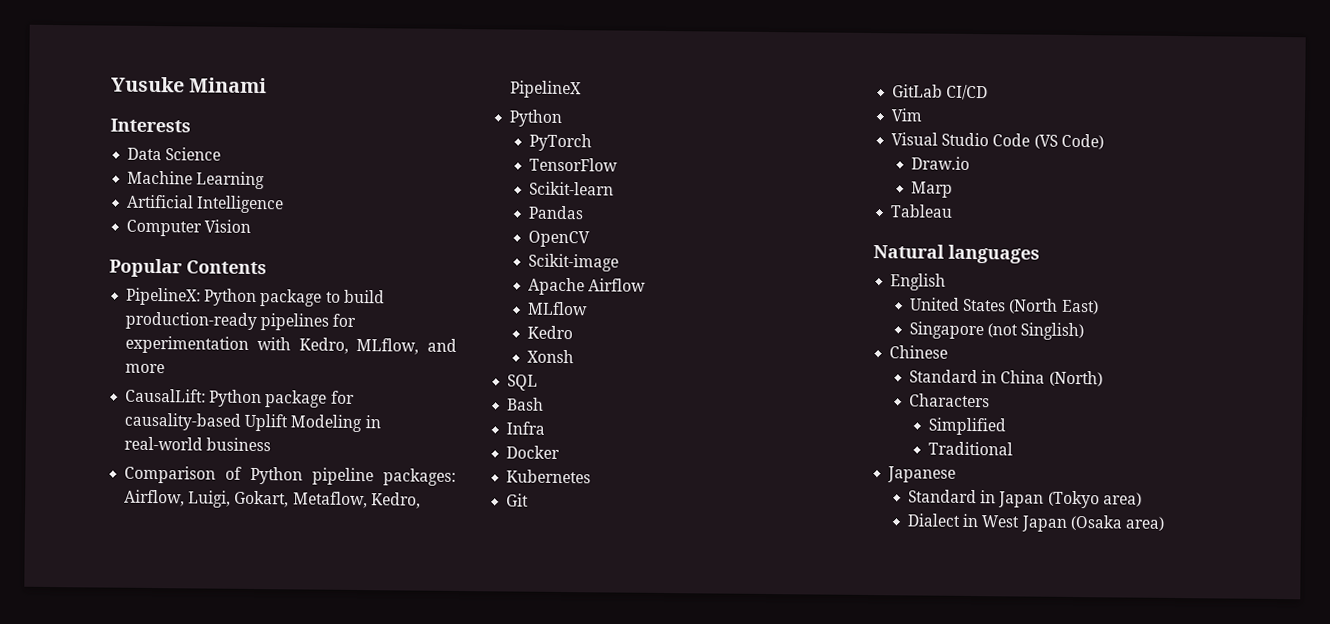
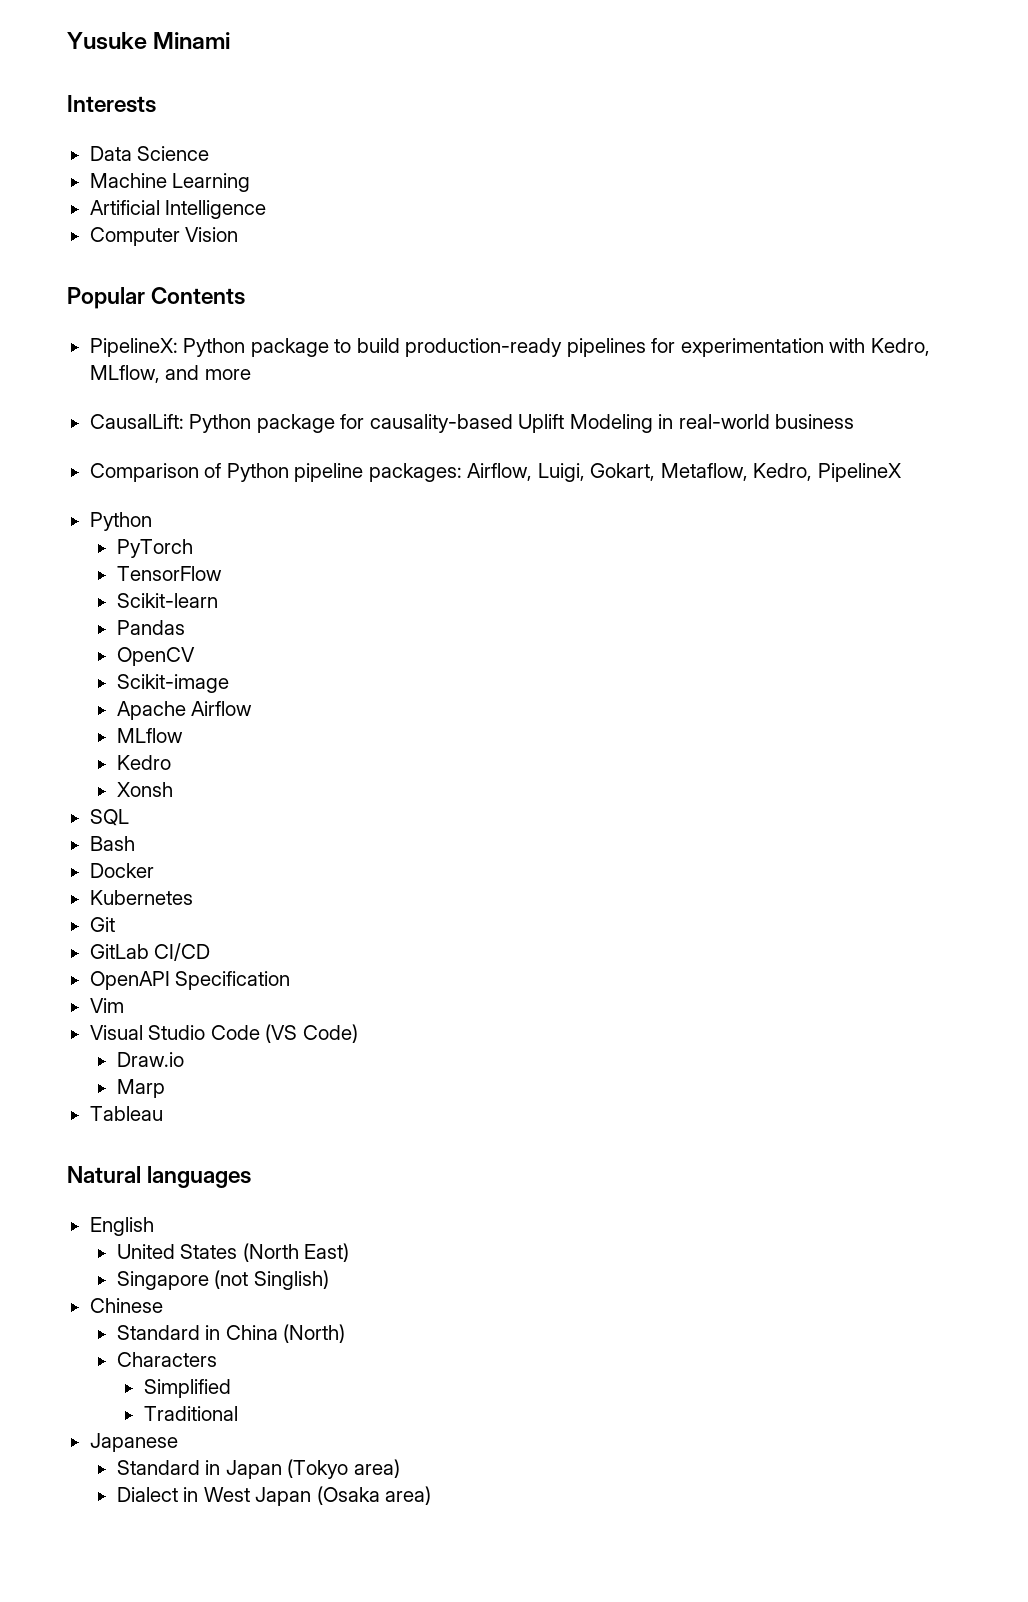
- Infra
+ OpenAPI Specification

